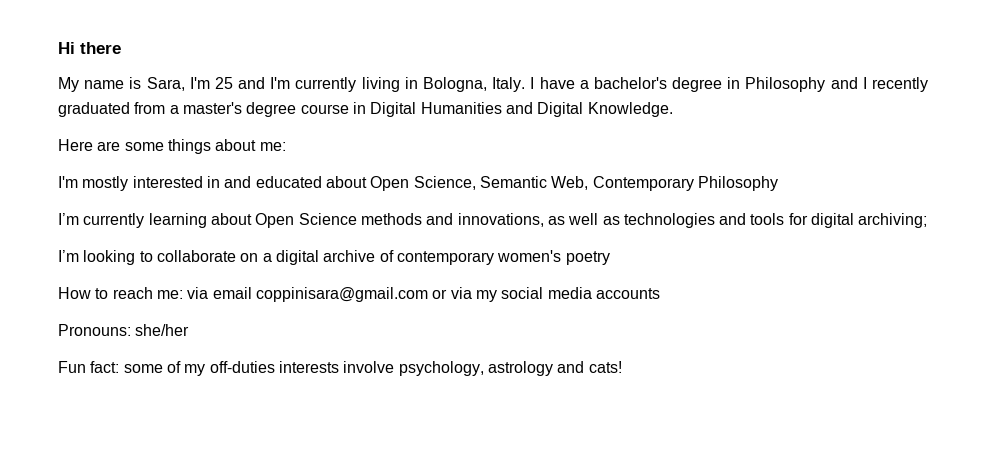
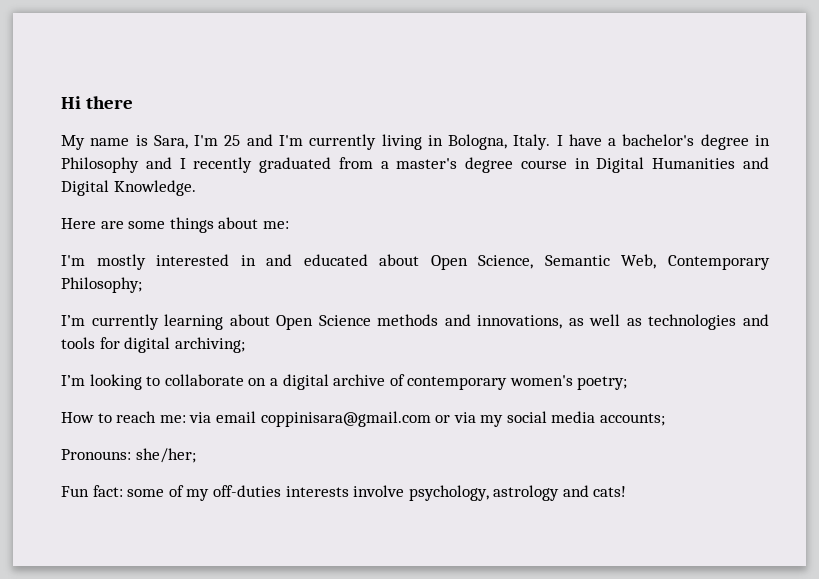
- I'm mostly interested in and educated about Open Science, Semantic Web, Contemporary Philosophy
+ I'm mostly interested in and educated about Open Science, Semantic Web, Contemporary Philosophy;
- I’m looking to collaborate on a digital archive of contemporary women's poetry
+ I’m looking to collaborate on a digital archive of contemporary women's poetry;
- How to reach me: via email coppinisara@gmail.com or via my social media accounts
+ How to reach me: via email coppinisara@gmail.com or via my social media accounts;
- Pronouns: she/her
+ Pronouns: she/her;

